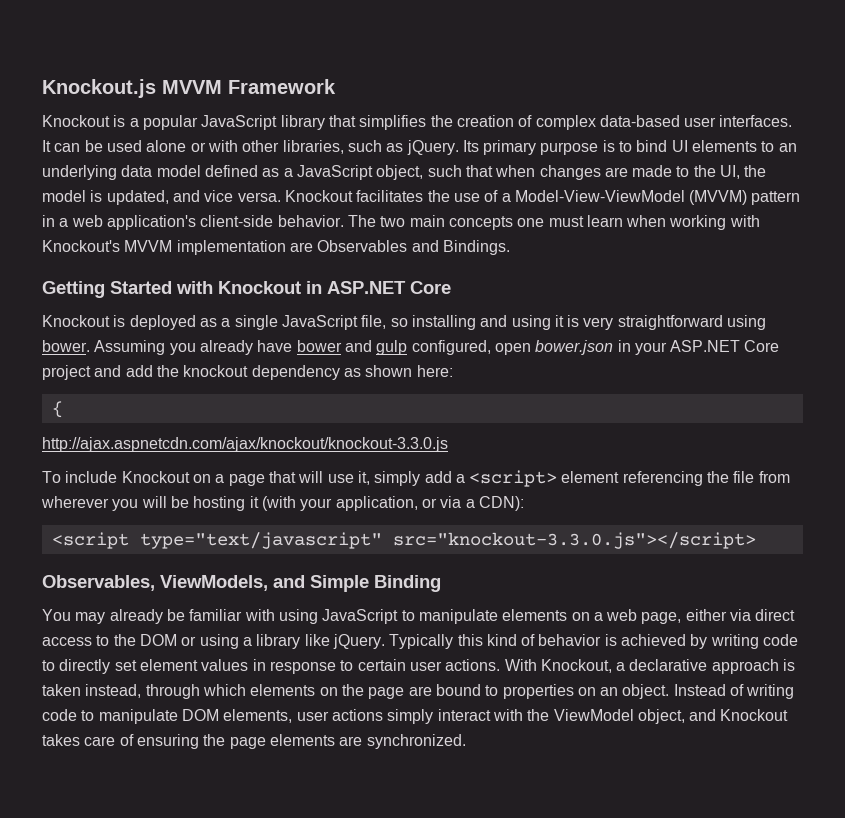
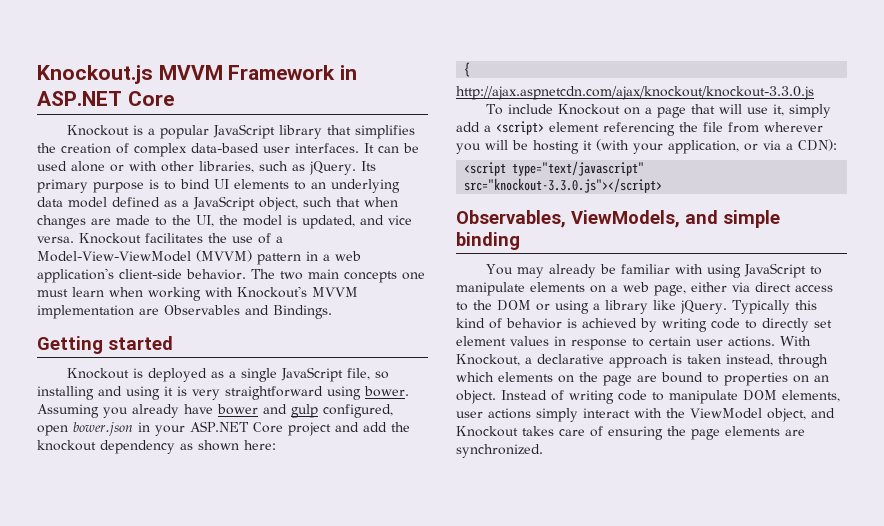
- Knockout.js MVVM Framework
+ Knockout.js MVVM Framework in ASP.NET Core
- Getting Started with Knockout in ASP.NET Core
+ Getting started
- Observables, ViewModels, and Simple Binding
+ Observables, ViewModels, and simple binding

